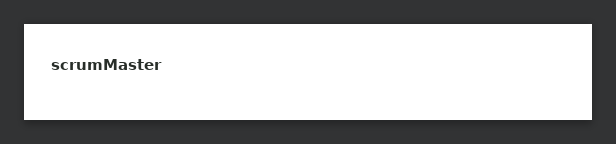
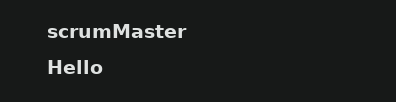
+ Hello

